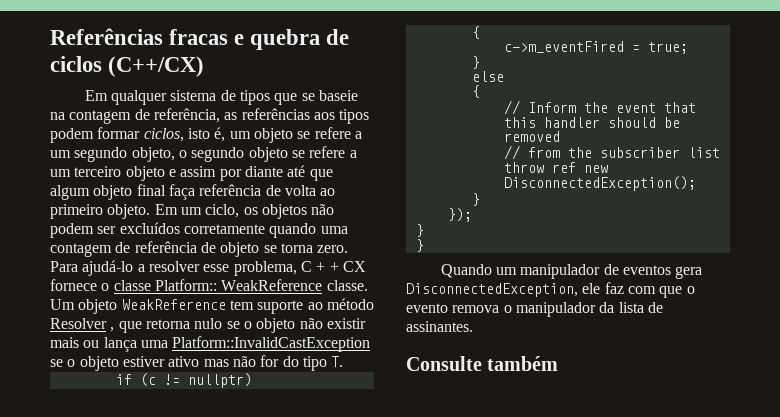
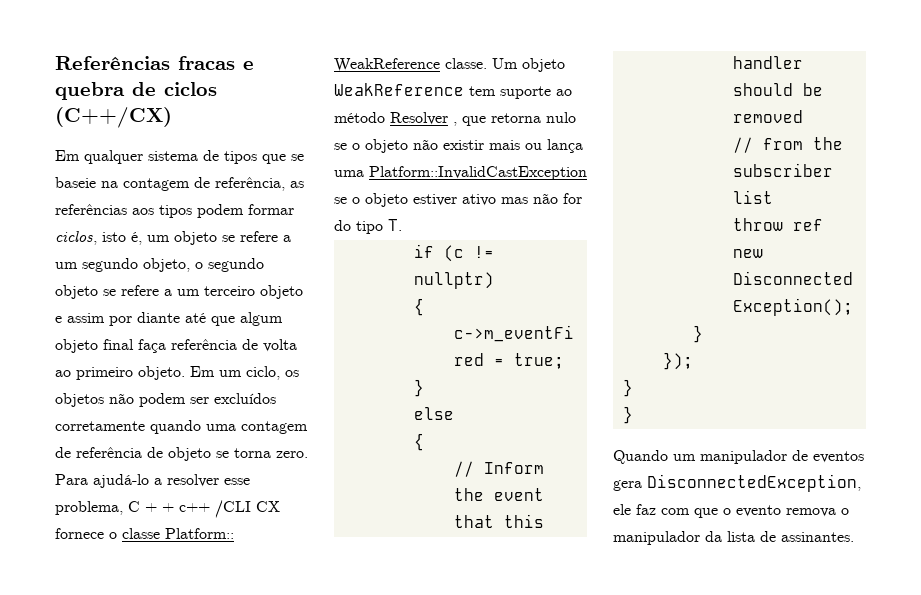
- Para ajudá-lo a resolver esse problema, C + + CX fornece o classe Platform:: WeakReference classe.
+ Para ajudá-lo a resolver esse problema, C + + c++ /CLI CX fornece o classe Platform:: WeakReference classe.
- Consulte também

